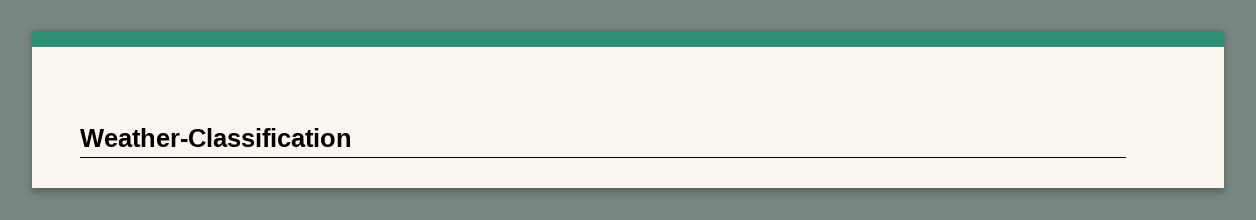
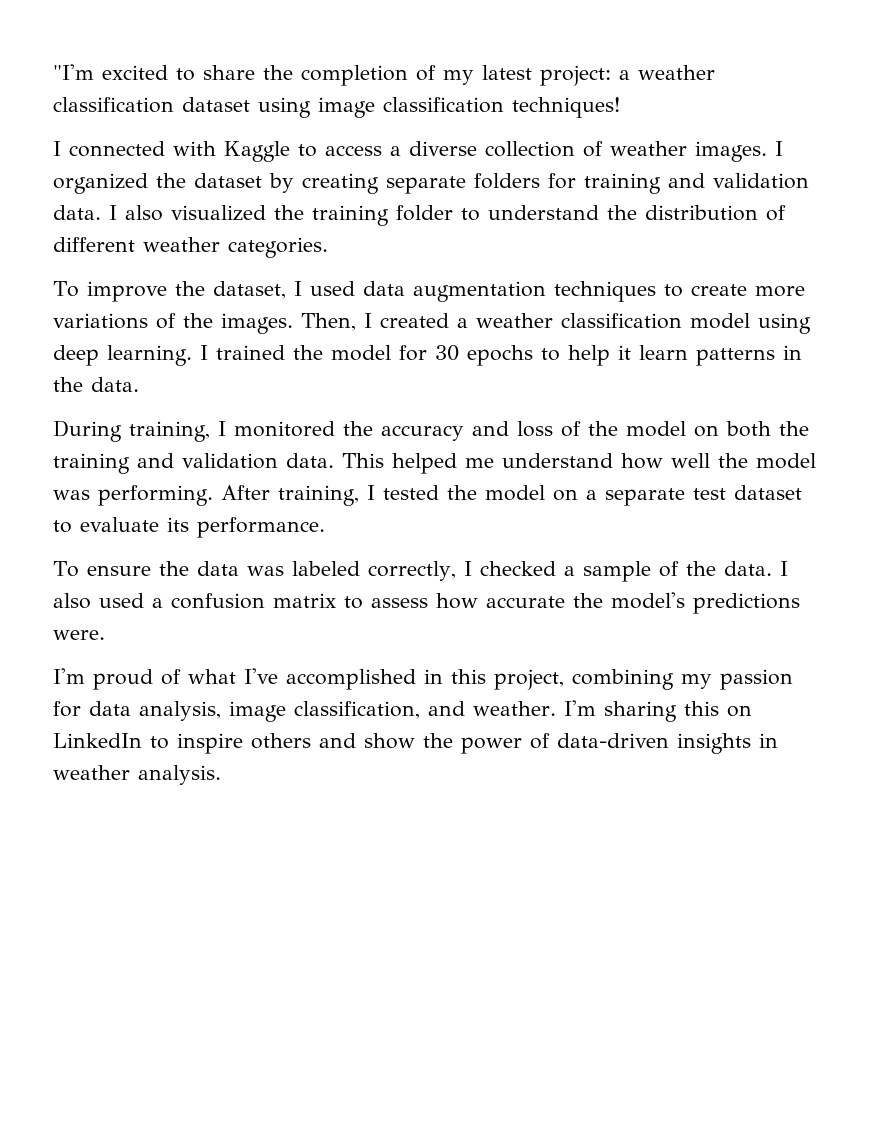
- Weather-Classification
+ "I'm excited to share the completion of my latest project: a weather classification dataset using image classification techniques!
+ I connected with Kaggle to access a diverse collection of weather images. I organized the dataset by creating separate folders for training and validation data. I also visualized the training folder to understand the distribution of different weather categories.
+ To improve the dataset, I used data augmentation techniques to create more variations of the images. Then, I created a weather classification model using deep learning. I trained the model for 30 epochs to help it learn patterns in the data.
+ During training, I monitored the accuracy and loss of the model on both the training and validation data. This helped me understand how well the model was performing. After training, I tested the model on a separate test dataset to evaluate its performance.
+ To ensure the data was labeled correctly, I checked a sample of the data. I also used a confusion matrix to assess how accurate the model's predictions were.
+ I'm proud of what I've accomplished in this project, combining my passion for data analysis, image classification, and weather. I'm sharing this on LinkedIn to inspire others and show the power of data-driven insights in weather analysis.

